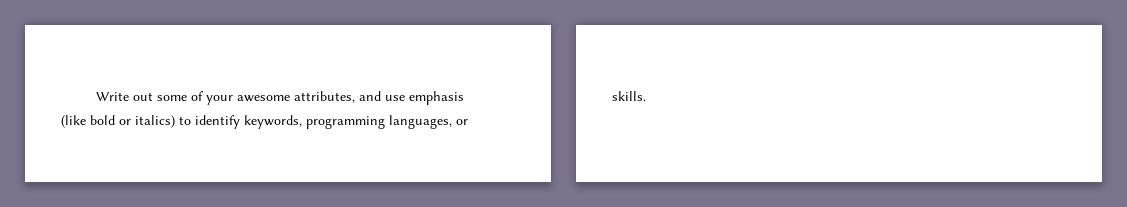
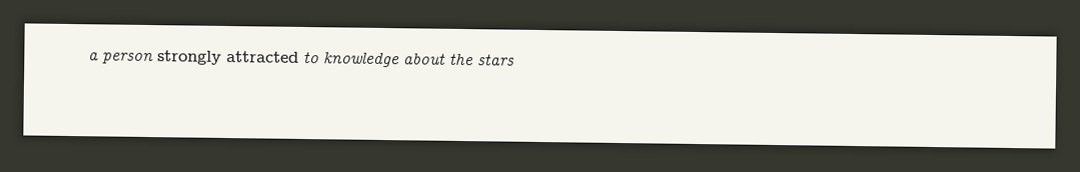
- Write out some of your awesome attributes, and use emphasis (like bold or italics) to identify keywords, programming languages, or skills.
+ a person strongly attracted to knowledge about the stars

